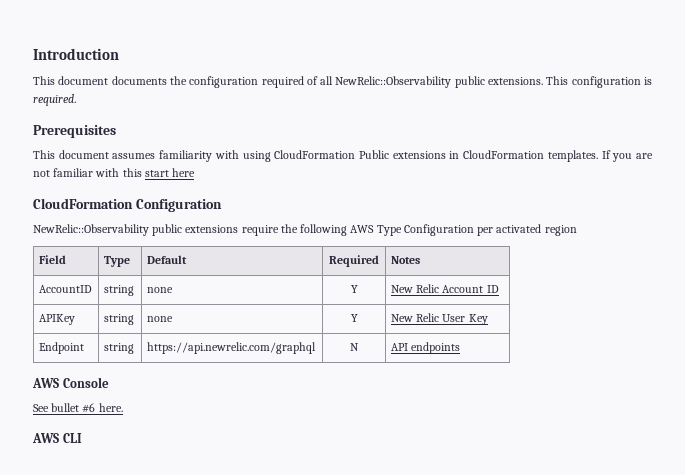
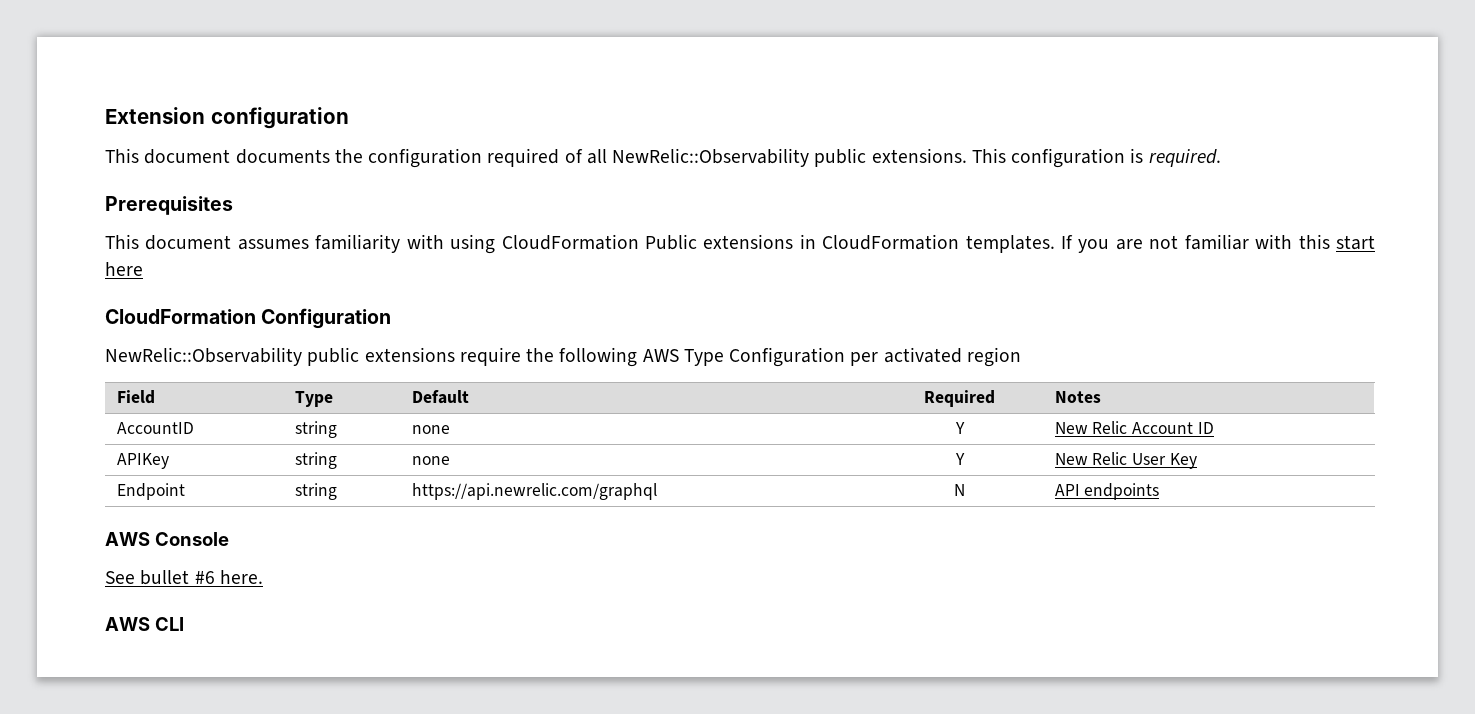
- Introduction
+ Extension configuration

